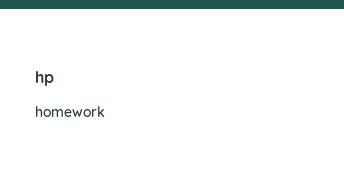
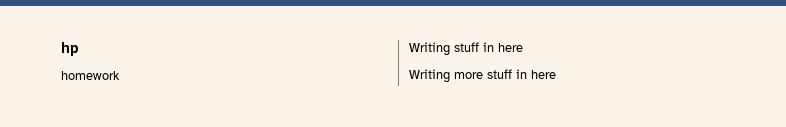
+ Writing stuff in here
+ Writing more stuff in here

